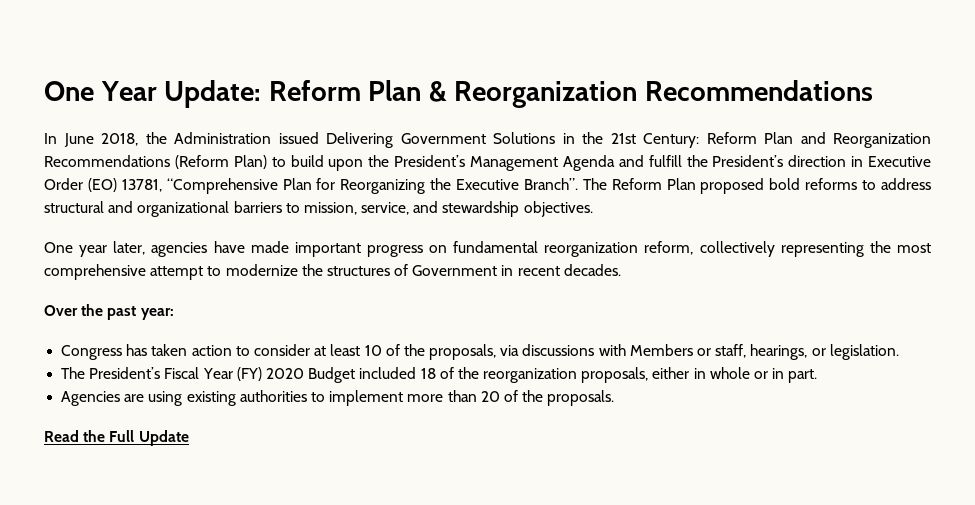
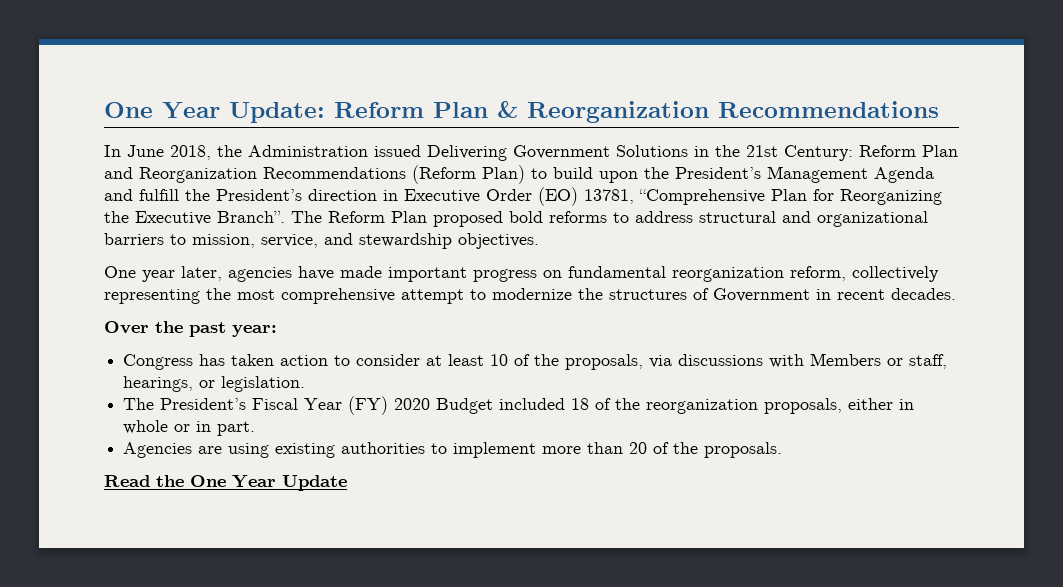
- Read the Full Update
+ Read the One Year Update

